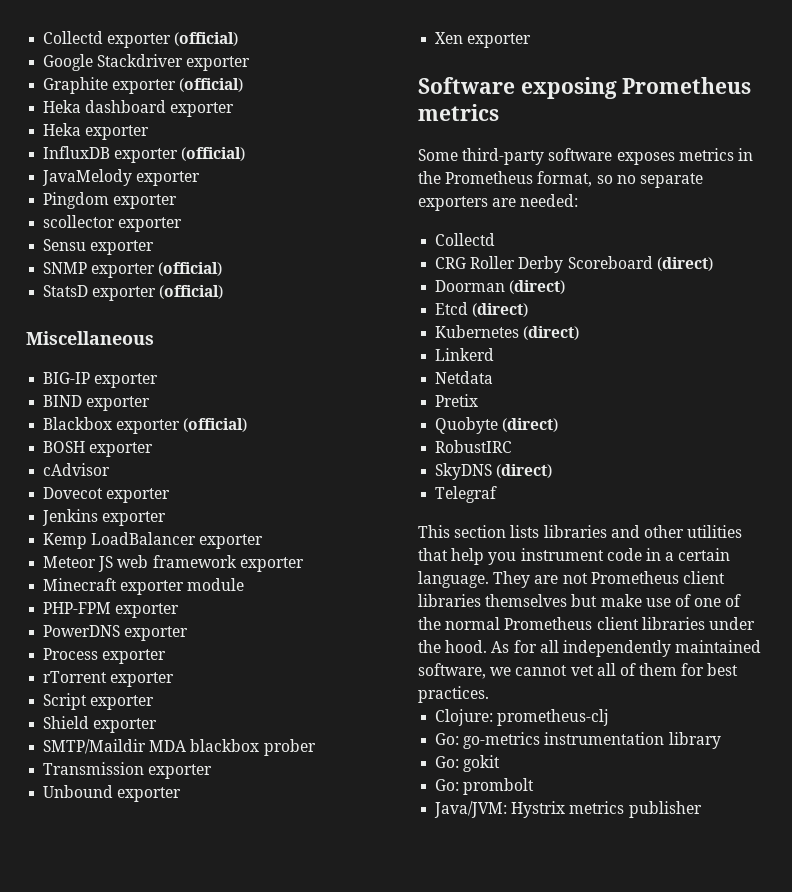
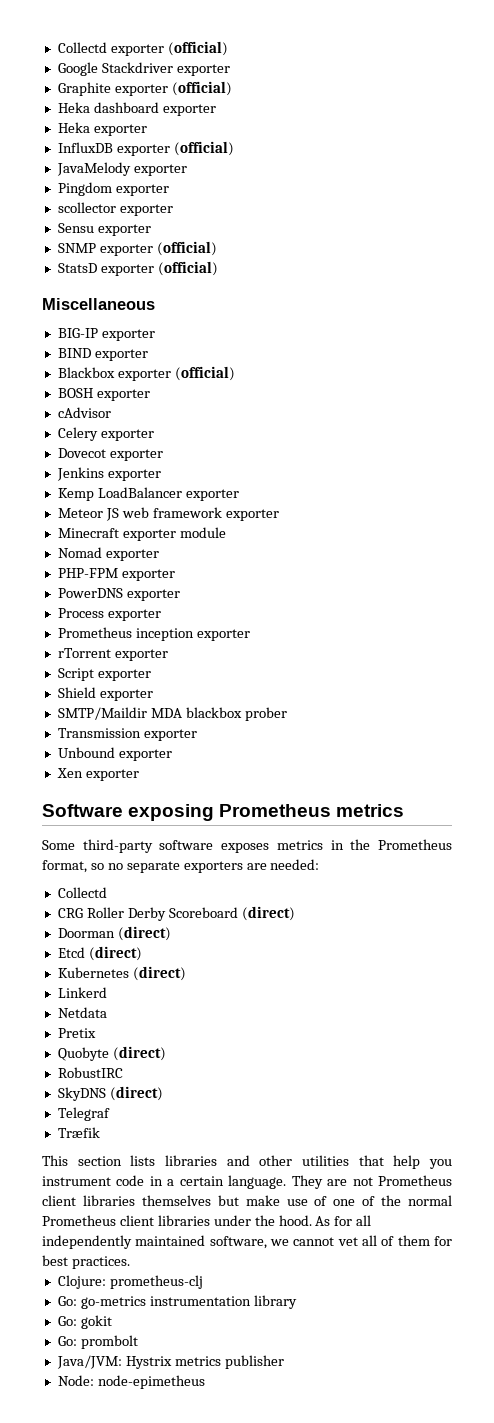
+ Celery exporter
+ Nomad exporter
+ Prometheus inception exporter
+ Træfik
+ Node: node-epimetheus

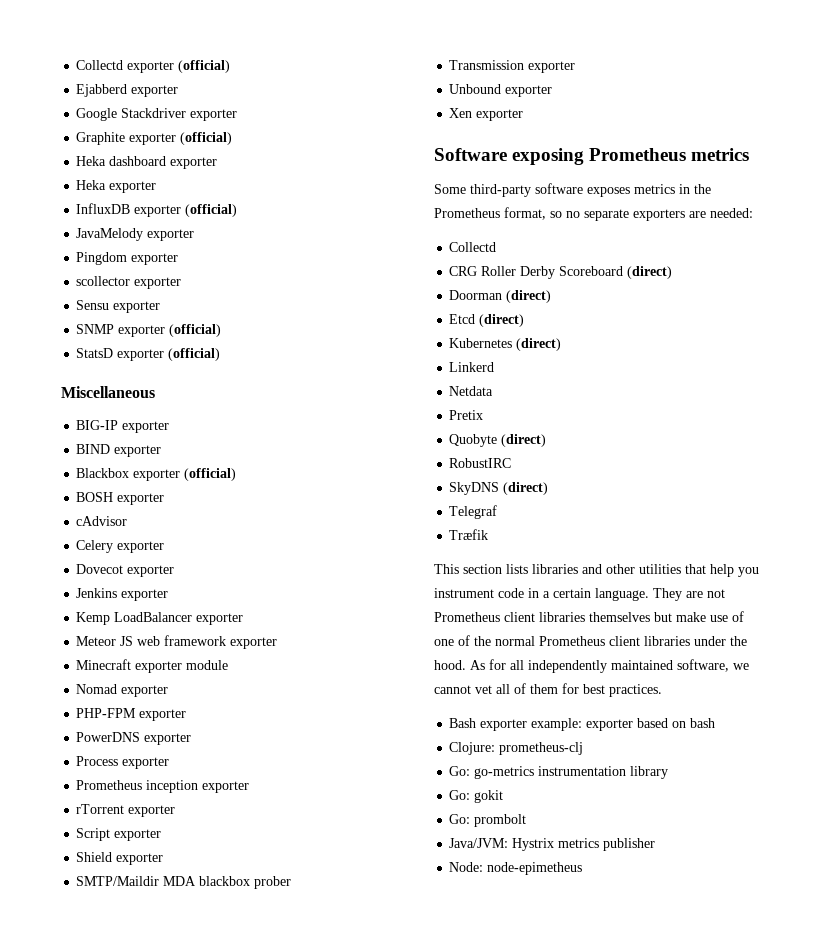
+ Ejabberd exporter
+ Bash exporter example: exporter based on bash

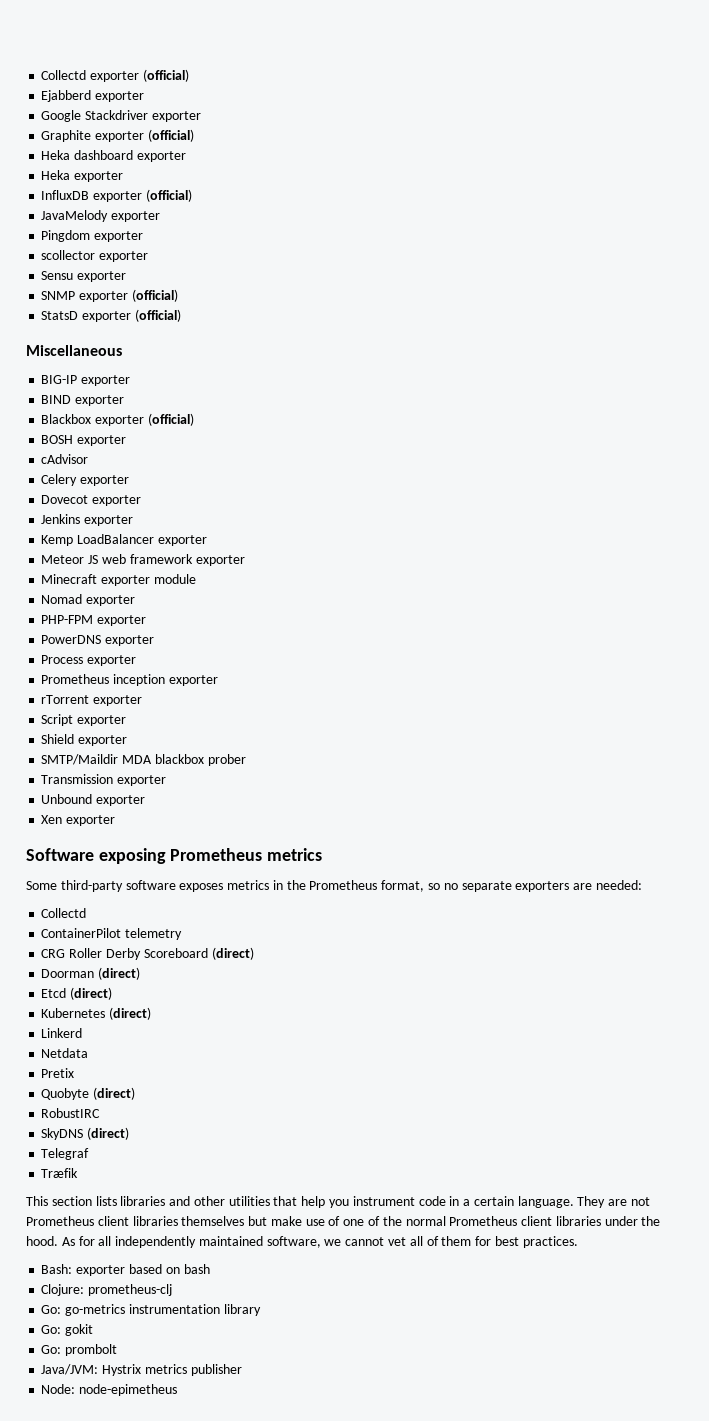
+ ContainerPilot telemetry
- Bash exporter example: exporter based on bash
+ Bash: exporter based on bash

